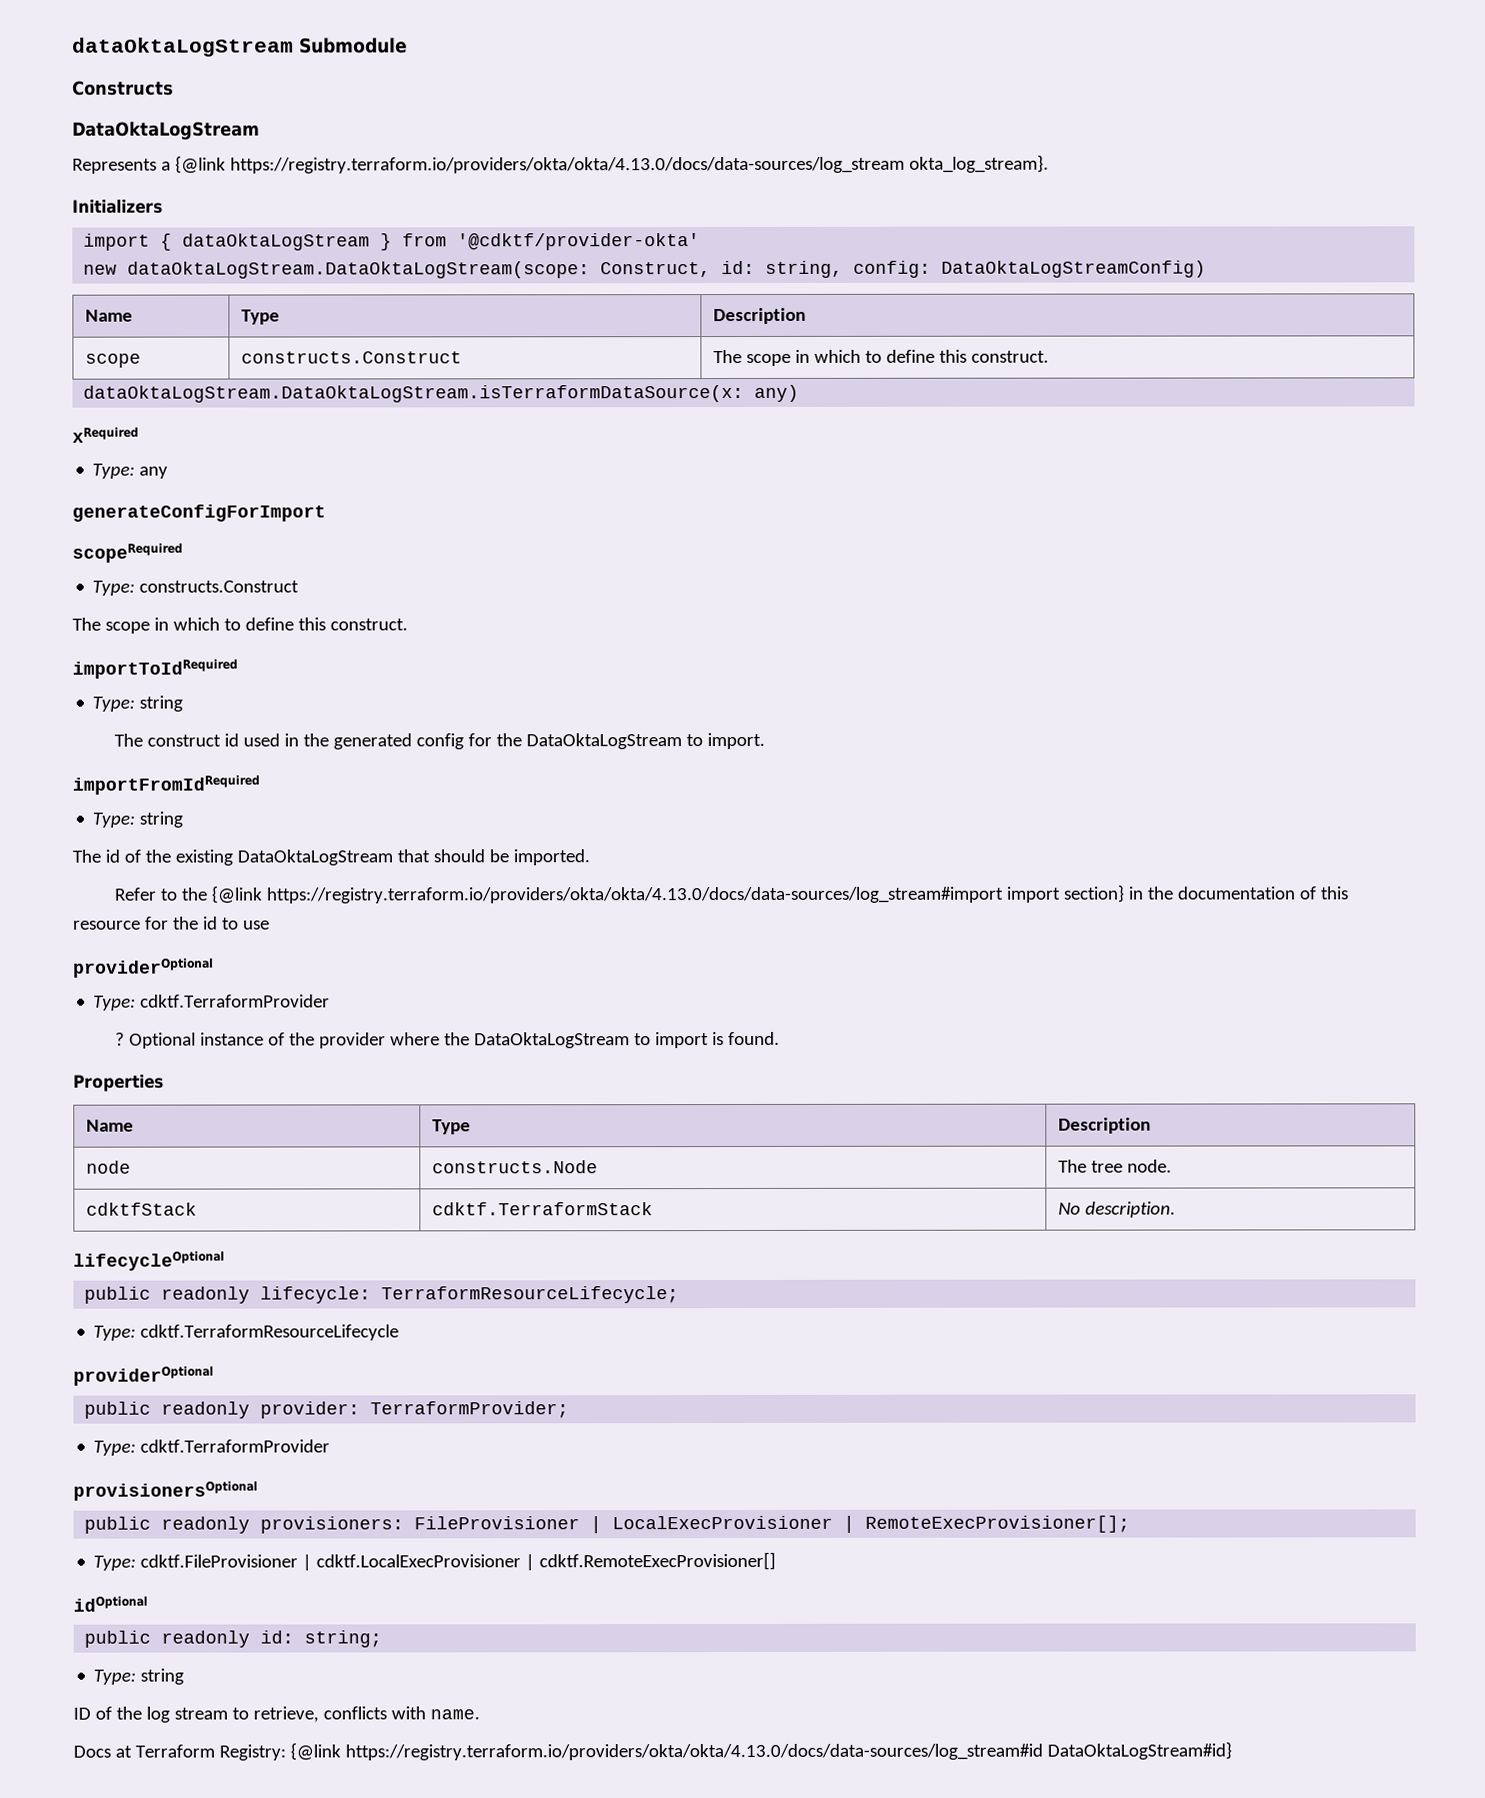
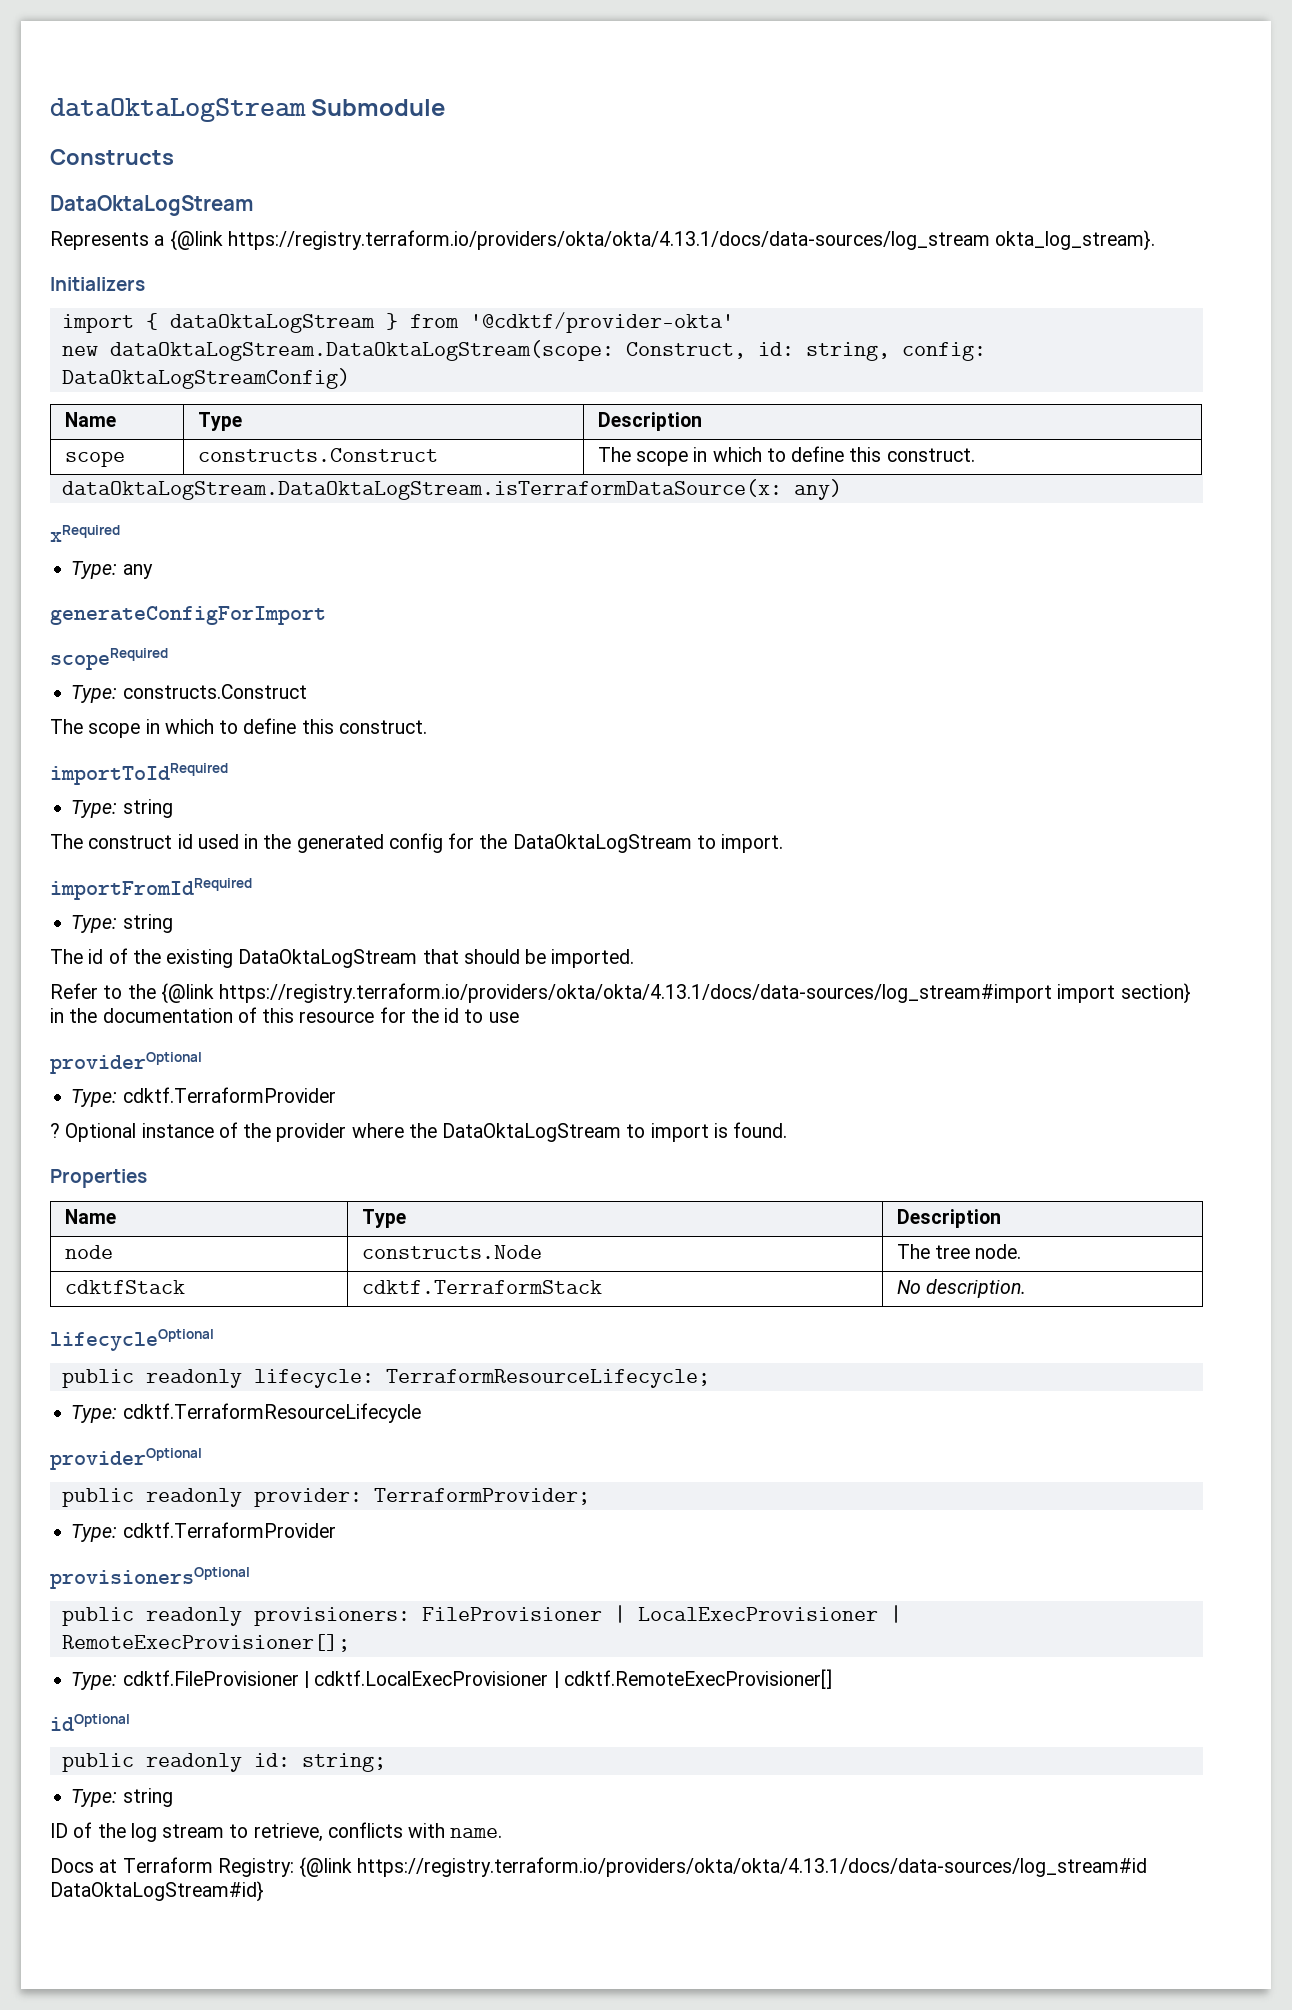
- Represents a {@link https://registry.terraform.io/providers/okta/okta/4.13.0/docs/data-sources/log_stream okta_log_stream}.
+ Represents a {@link https://registry.terraform.io/providers/okta/okta/4.13.1/docs/data-sources/log_stream okta_log_stream}.
- Refer to the {@link https://registry.terraform.io/providers/okta/okta/4.13.0/docs/data-sources/log_stream#import import section} in the documentation of this resource for the id to use
+ Refer to the {@link https://registry.terraform.io/providers/okta/okta/4.13.1/docs/data-sources/log_stream#import import section} in the documentation of this resource for the id to use
- Docs at Terraform Registry: {@link https://registry.terraform.io/providers/okta/okta/4.13.0/docs/data-sources/log_stream#id DataOktaLogStream#id}
+ Docs at Terraform Registry: {@link https://registry.terraform.io/providers/okta/okta/4.13.1/docs/data-sources/log_stream#id DataOktaLogStream#id}

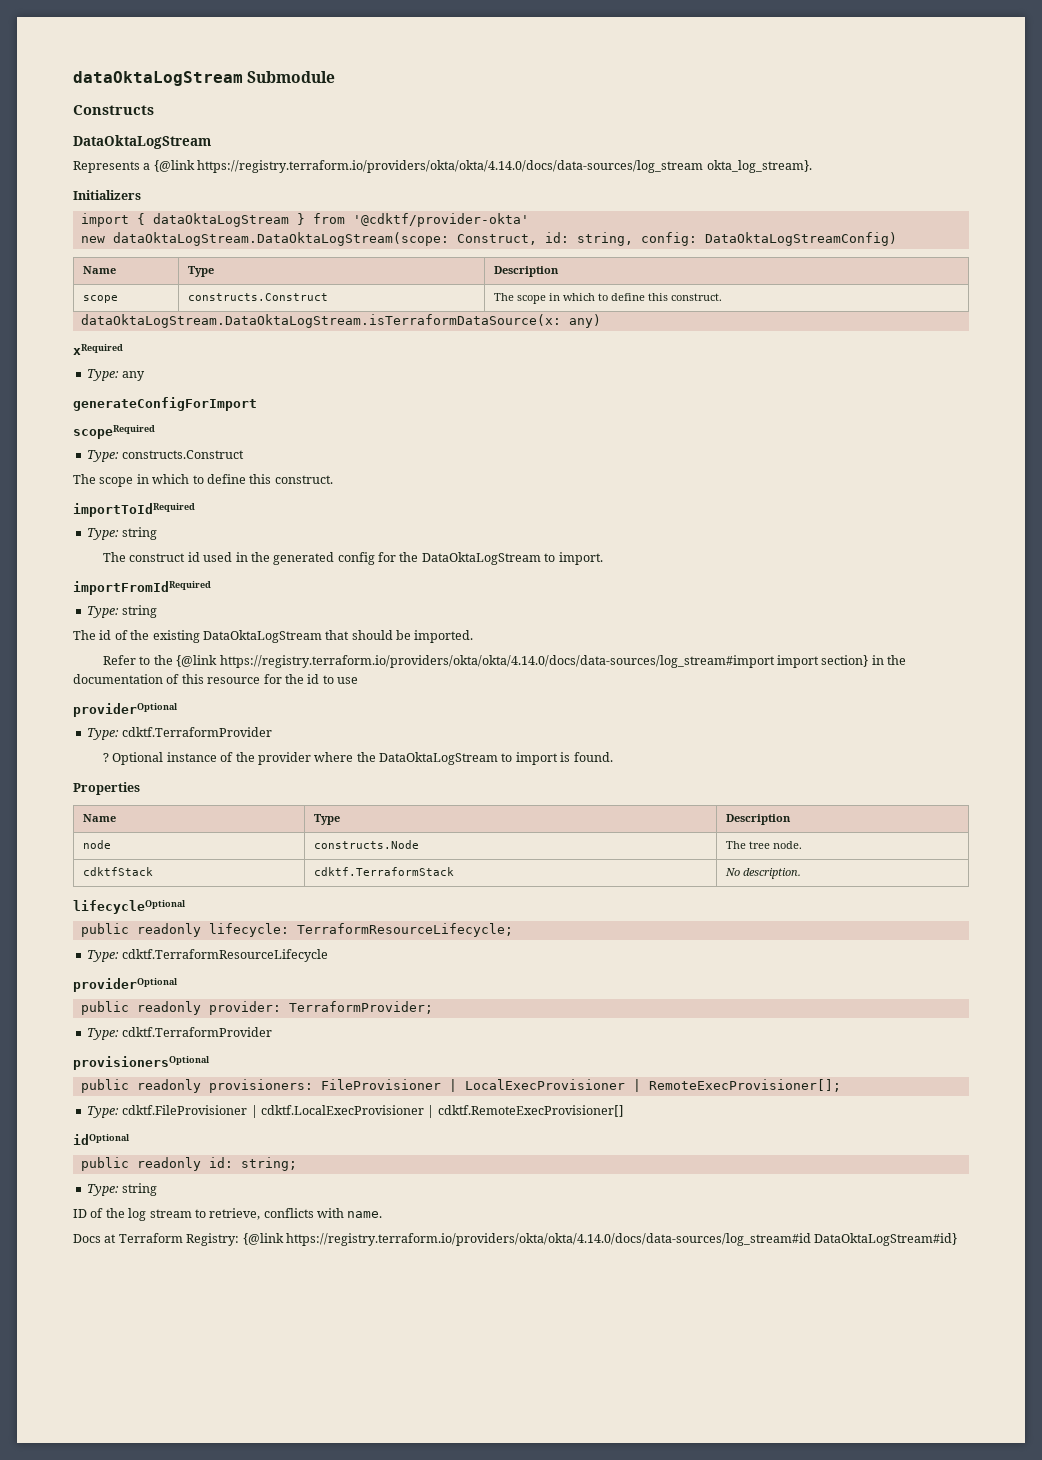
- Represents a {@link https://registry.terraform.io/providers/okta/okta/4.13.1/docs/data-sources/log_stream okta_log_stream}.
+ Represents a {@link https://registry.terraform.io/providers/okta/okta/4.14.0/docs/data-sources/log_stream okta_log_stream}.
- Refer to the {@link https://registry.terraform.io/providers/okta/okta/4.13.1/docs/data-sources/log_stream#import import section} in the documentation of this resource for the id to use
+ Refer to the {@link https://registry.terraform.io/providers/okta/okta/4.14.0/docs/data-sources/log_stream#import import section} in the documentation of this resource for the id to use
- Docs at Terraform Registry: {@link https://registry.terraform.io/providers/okta/okta/4.13.1/docs/data-sources/log_stream#id DataOktaLogStream#id}
+ Docs at Terraform Registry: {@link https://registry.terraform.io/providers/okta/okta/4.14.0/docs/data-sources/log_stream#id DataOktaLogStream#id}

